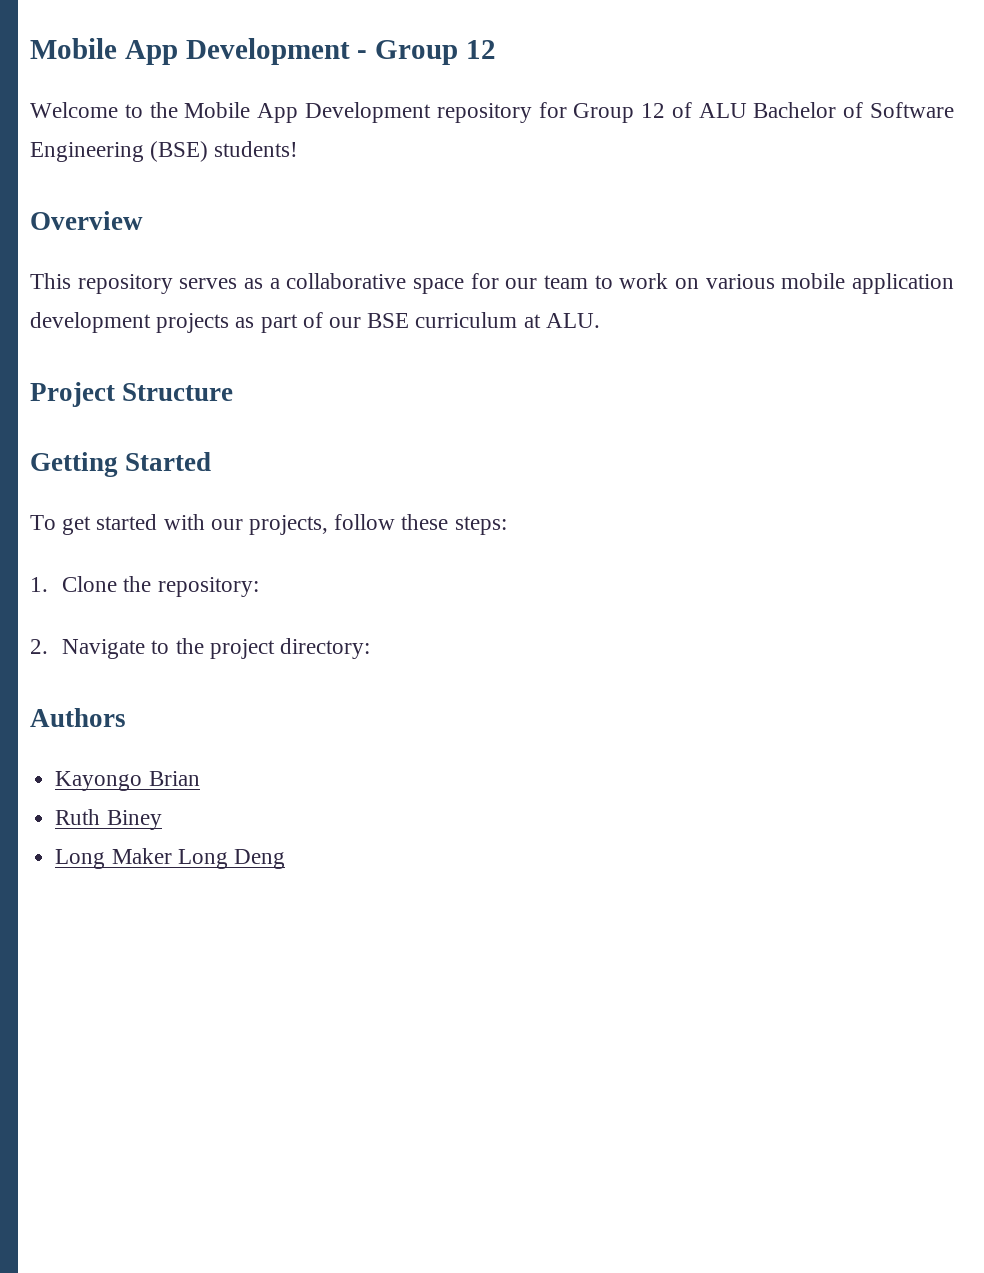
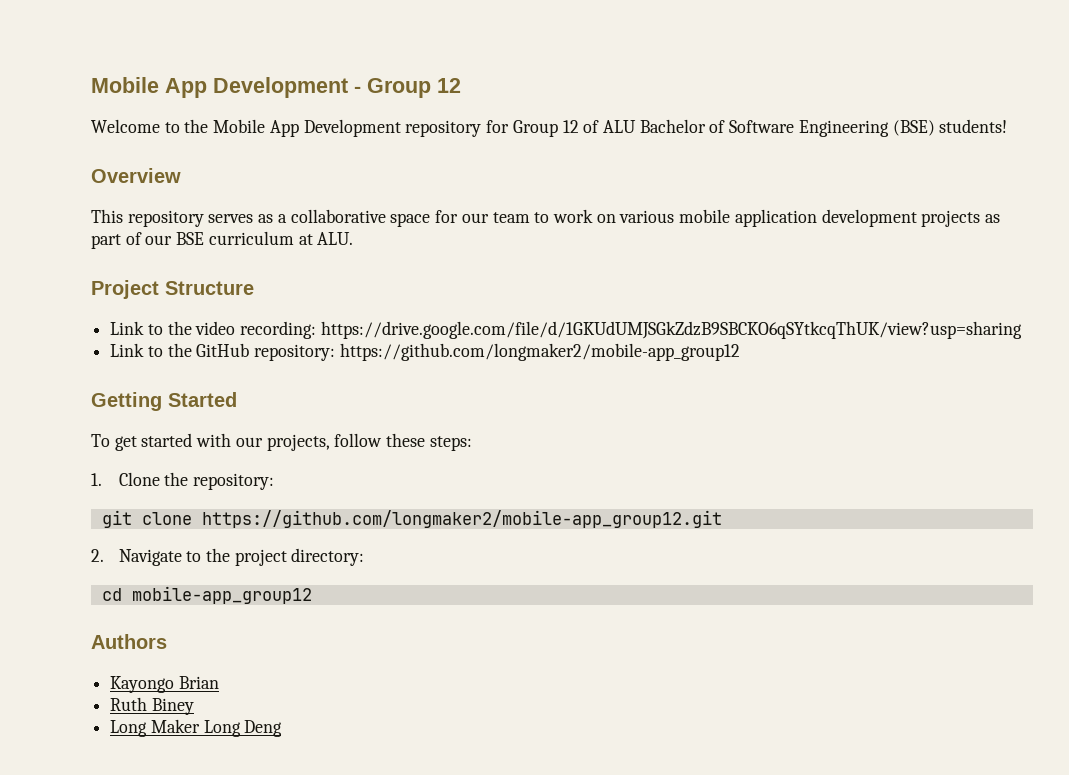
+ Link to the video recording: https://drive.google.com/file/d/1GKUdUMJSGkZdzB9SBCKO6qSYtkcqThUK/view?usp=sharing
+ Link to the GitHub repository: https://github.com/longmaker2/mobile-app_group12
+ git clone https://github.com/longmaker2/mobile-app_group12.git
+ cd mobile-app_group12

